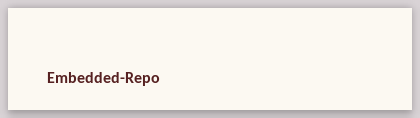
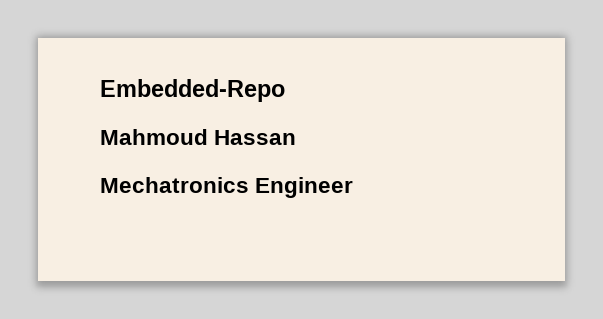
+ Mahmoud Hassan
+ Mechatronics Engineer

